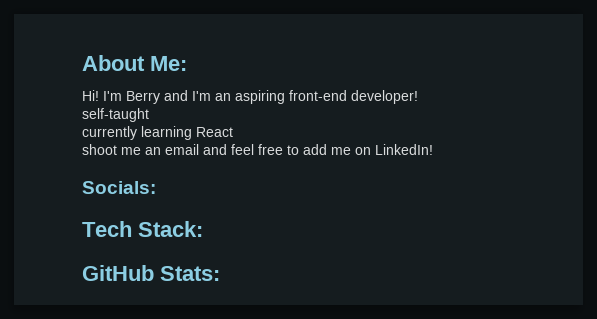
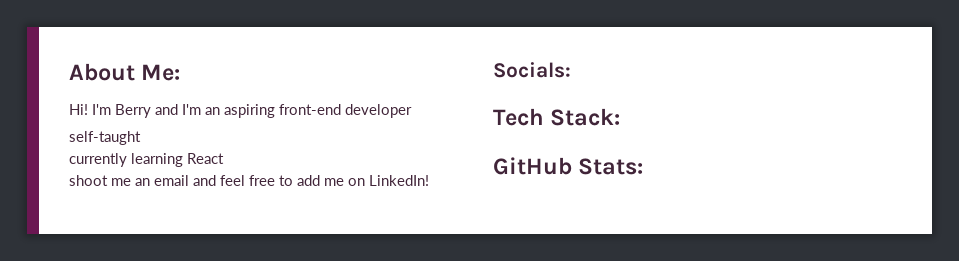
- I'm Berry and I'm an aspiring front-end developer!
+ I'm Berry and I'm an aspiring front-end developer

